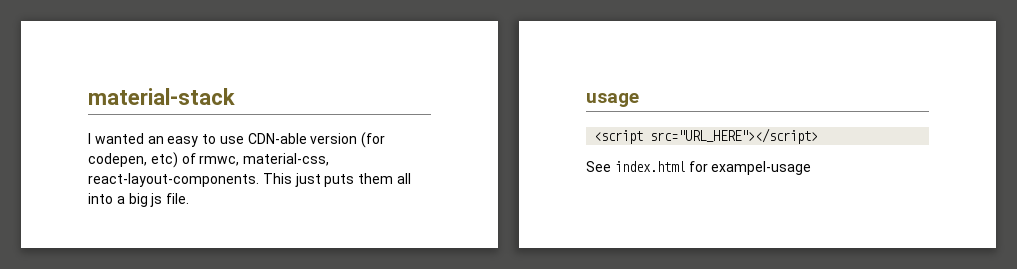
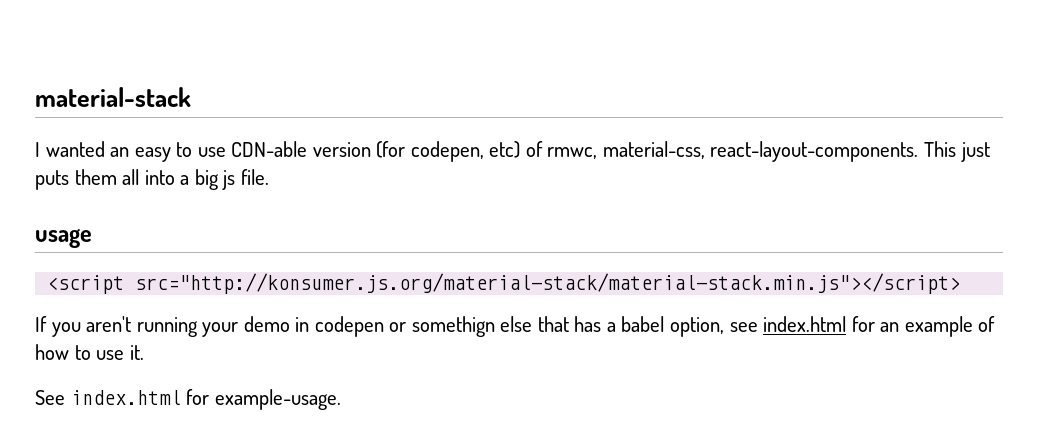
- <script src="URL_HERE"></script>
+ <script src="http://konsumer.js.org/material-stack/material-stack.min.js"></script>
+ If you aren't running your demo in codepen or somethign else that has a babel option, see index.html for an example of how to use it.
- See index.html for exampel-usage
+ See index.html for example-usage.

